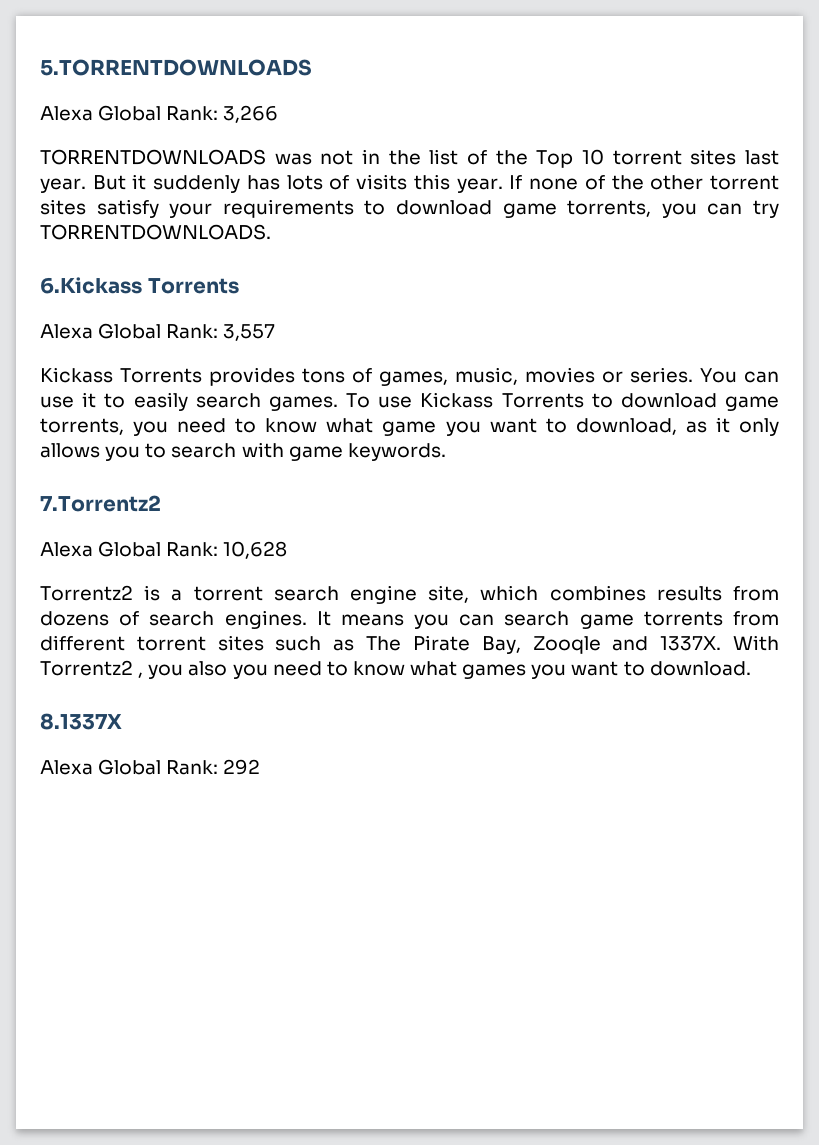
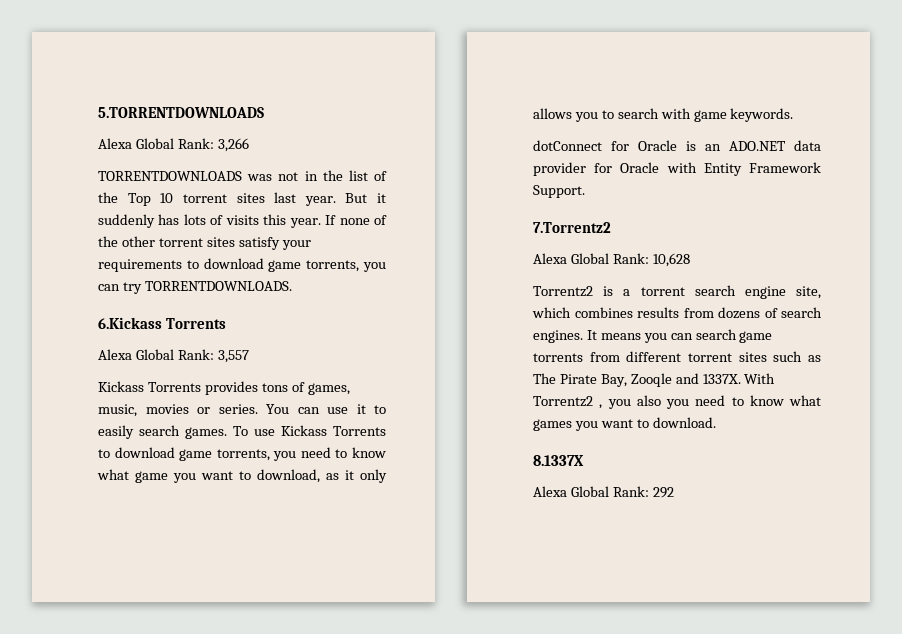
+ dotConnect for Oracle is an ADO.NET data provider for Oracle with Entity Framework Support.

